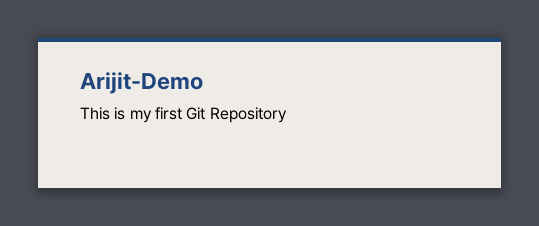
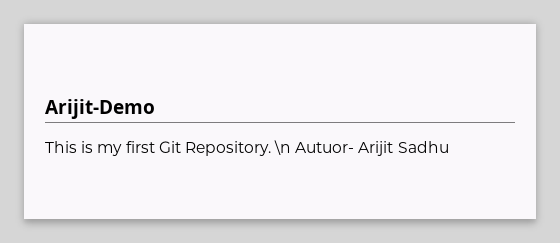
- This is my first Git Repository
+ This is my first Git Repository. \n Autuor- Arijit Sadhu

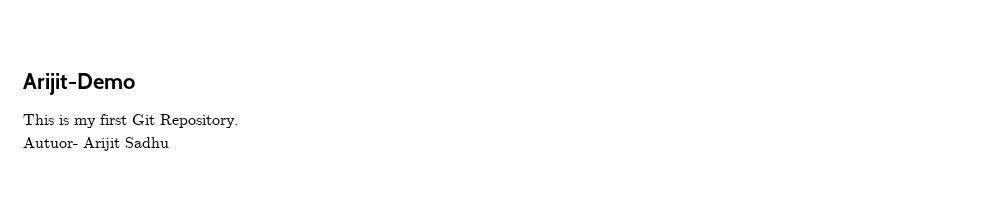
- This is my first Git Repository. \n Autuor- Arijit Sadhu
+ This is my first Git Repository.
+ Autuor- Arijit Sadhu

